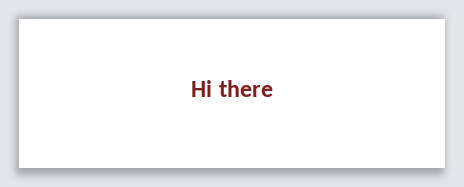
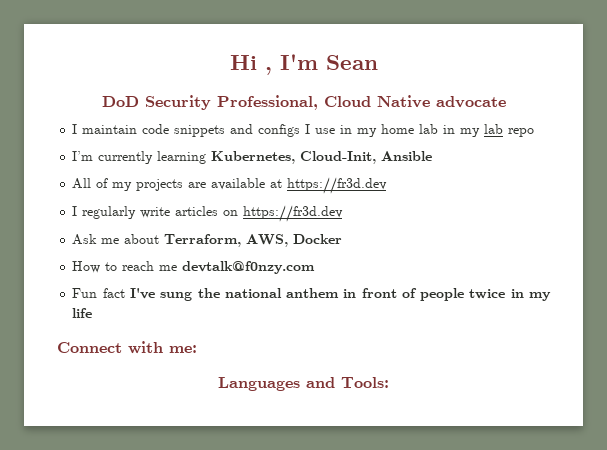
- Hi there
+ Hi , I'm Sean
+ DoD Security Professional, Cloud Native advocate
+ I maintain code snippets and configs I use in my home lab in my lab repo
+ I’m currently learning Kubernetes, Cloud-Init, Ansible
+ All of my projects are available at https://fr3d.dev
+ I regularly write articles on https://fr3d.dev
+ Ask me about Terraform, AWS, Docker
+ How to reach me devtalk@f0nzy.com
+ Fun fact I've sung the national anthem in front of people twice in my life
+ Connect with me:
+ Languages and Tools:

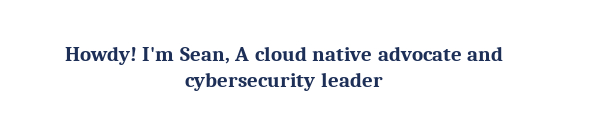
- Hi , I'm Sean
- DoD Security Professional, Cloud Native advocate
- I maintain code snippets and configs I use in my home lab in my lab repo
- I’m currently learning Kubernetes, Cloud-Init, Ansible
- All of my projects are available at https://fr3d.dev
- I regularly write articles on https://fr3d.dev
- Ask me about Terraform, AWS, Docker
- How to reach me devtalk@f0nzy.com
- Fun fact I've sung the national anthem in front of people twice in my life
- Connect with me:
- Languages and Tools:
+ Howdy! I'm Sean, A cloud native advocate and cybersecurity leader

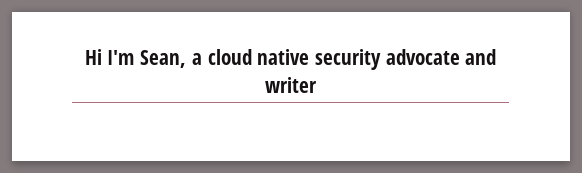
- Howdy! I'm Sean, A cloud native advocate and cybersecurity leader
+ Hi I'm Sean, a cloud native security advocate and writer

